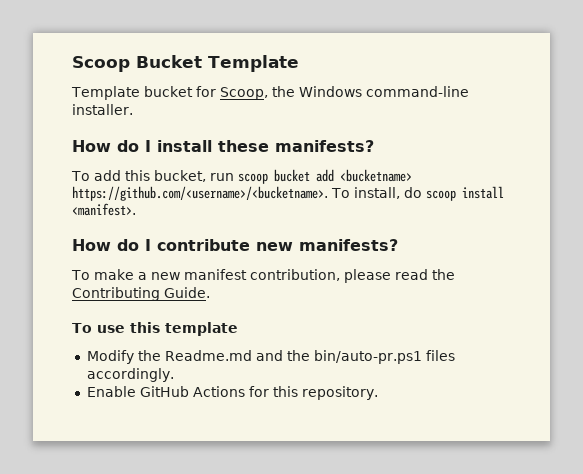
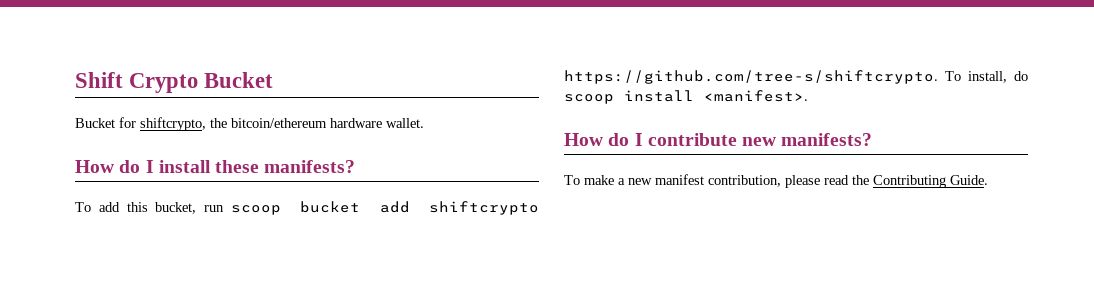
- Scoop Bucket Template
- Template bucket for Scoop, the Windows command-line installer.
+ Shift Crypto Bucket
+ Bucket for shiftcrypto, the bitcoin/ethereum hardware wallet.
- To add this bucket, run scoop bucket add <bucketname> https://github.com/<username>/<bucketname>. To install, do scoop install <manifest>.
+ To add this bucket, run scoop bucket add shiftcrypto https://github.com/tree-s/shiftcrypto. To install, do scoop install <manifest>.
- To use this template
- Modify the Readme.md and the bin/auto-pr.ps1 files accordingly.
- Enable GitHub Actions for this repository.

